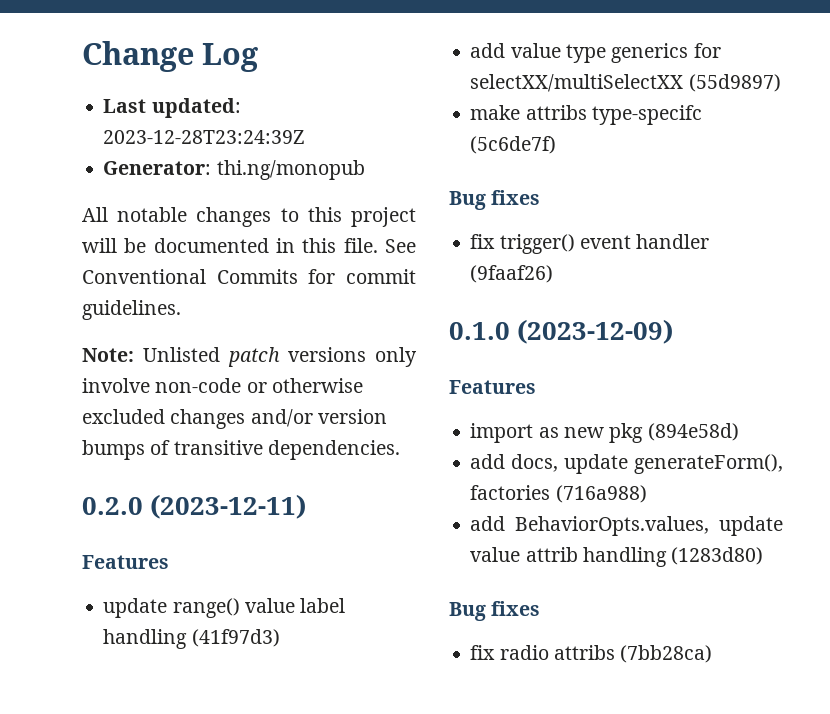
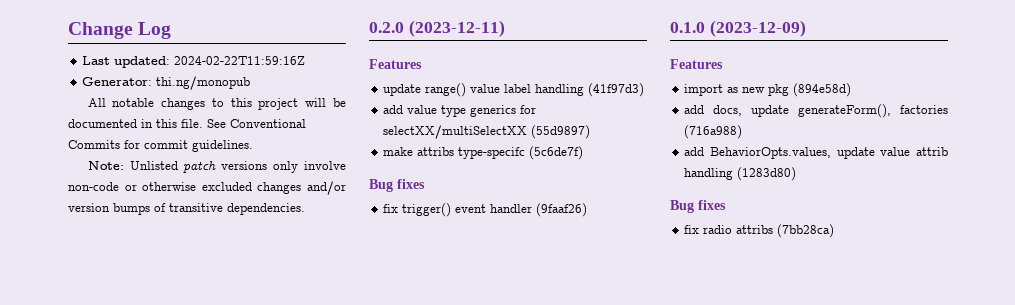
- Last updated: 2023-12-28T23:24:39Z
+ Last updated: 2024-02-22T11:59:16Z

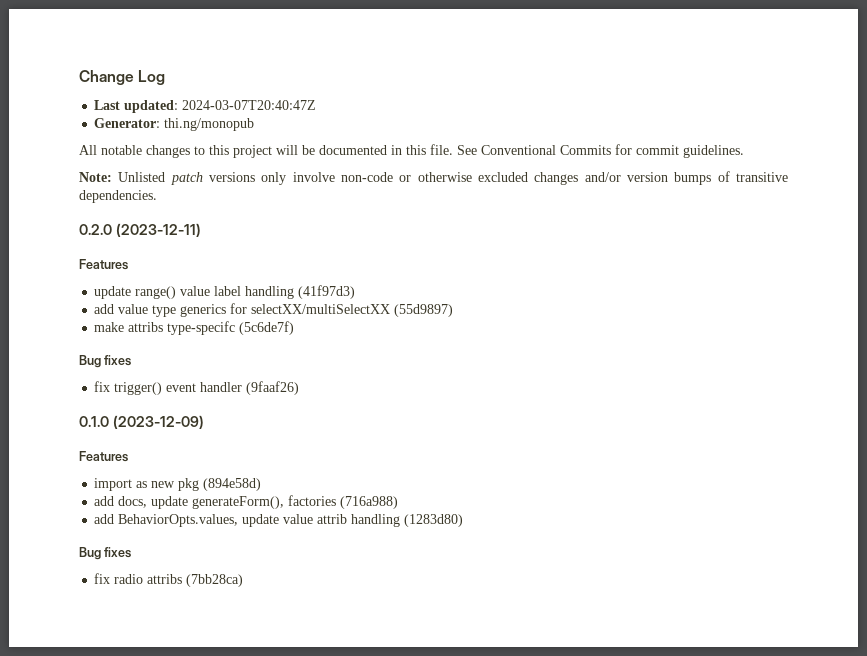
- Last updated: 2024-02-22T11:59:16Z
+ Last updated: 2024-03-07T20:40:47Z

